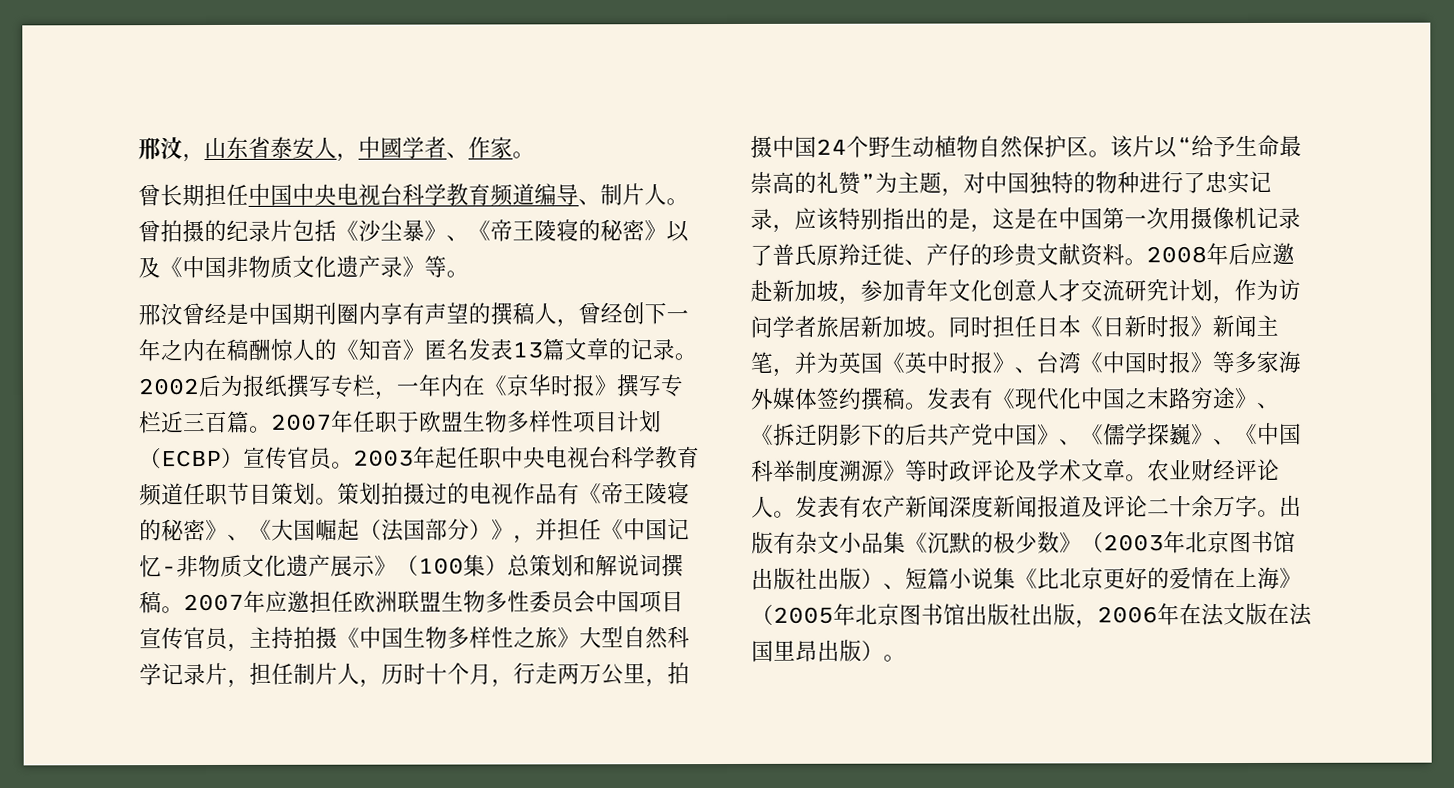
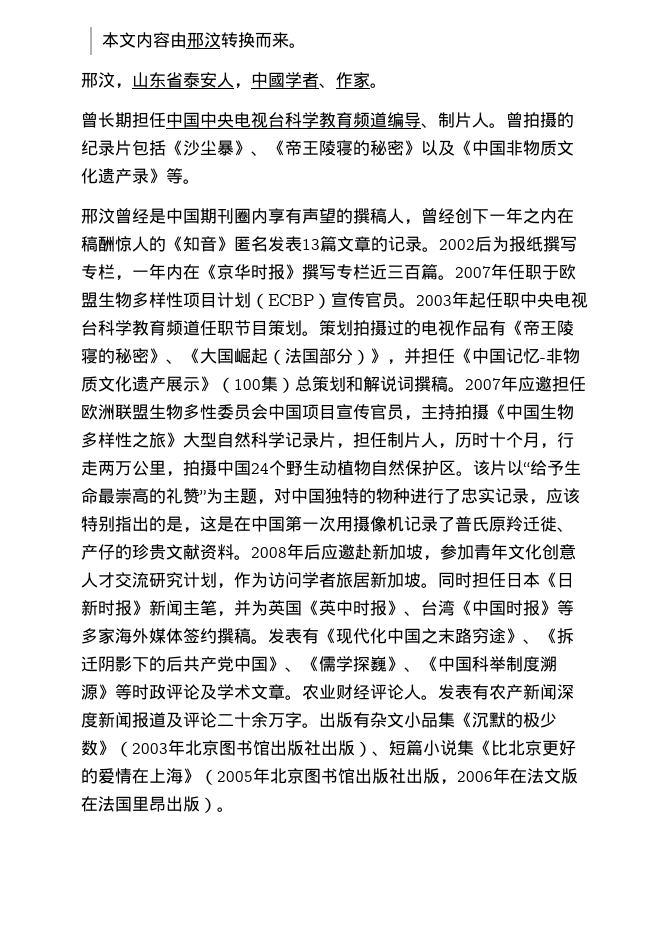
+ 本文内容由邢汶转换而来。

